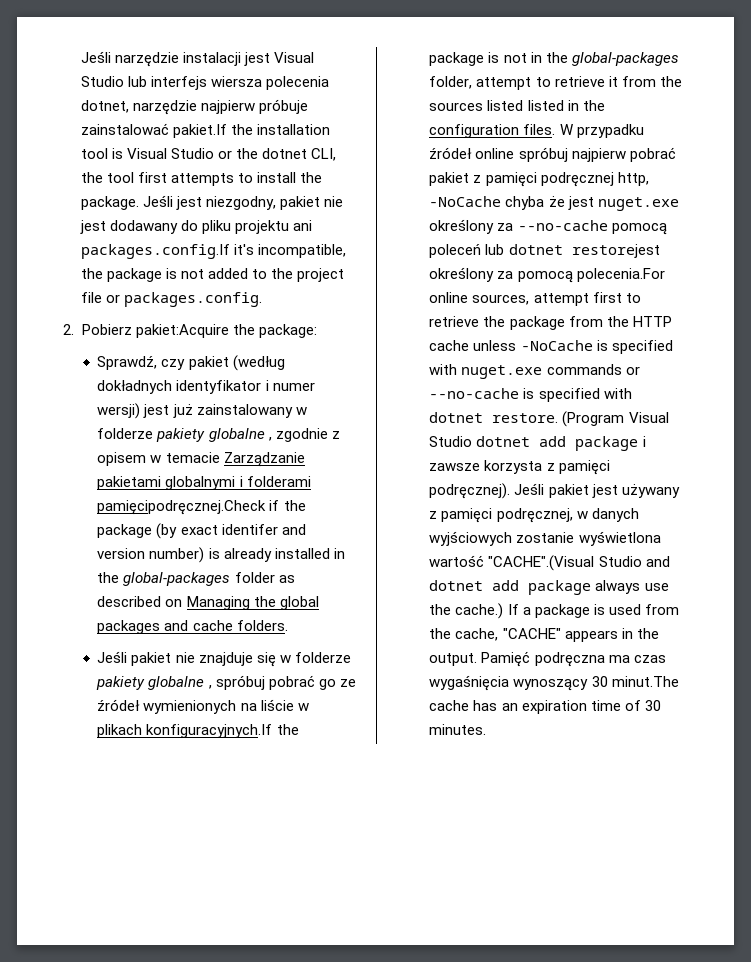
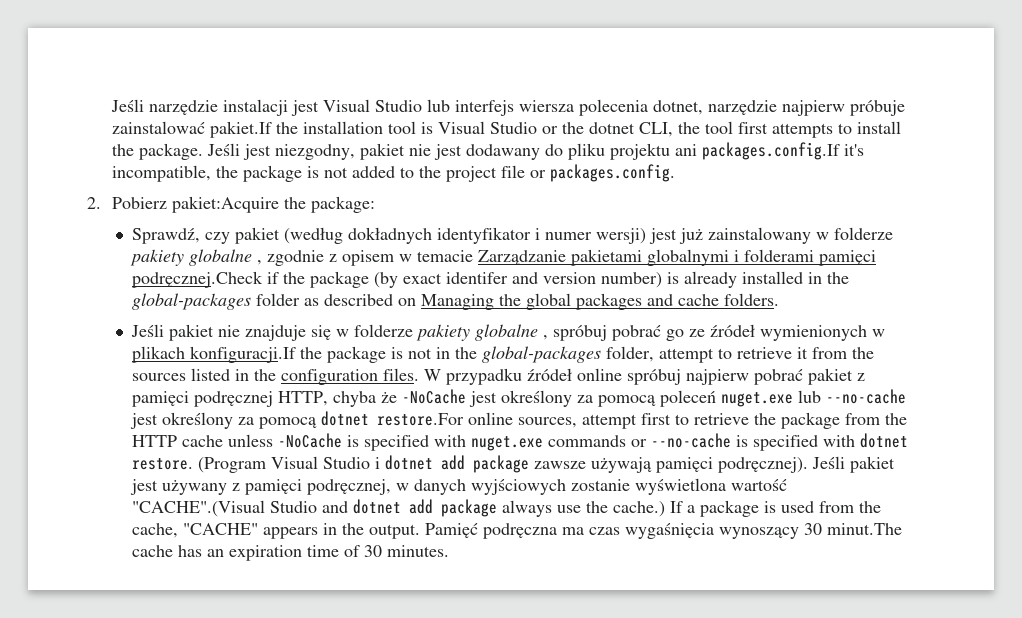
- Sprawdź, czy pakiet (według dokładnych identyfikator i numer wersji) jest już zainstalowany w folderze pakiety globalne , zgodnie z opisem w temacie Zarządzanie pakietami globalnymi i folderami pamięcipodręcznej.Check if the package (by exact identifer and version number) is already installed in the global-packages folder as described on Managing the global packages and cache folders.
+ Sprawdź, czy pakiet (według dokładnych identyfikator i numer wersji) jest już zainstalowany w folderze pakiety globalne , zgodnie z opisem w temacie Zarządzanie pakietami globalnymi i folderami pamięci podręcznej.Check if the package (by exact identifer and version number) is already installed in the global-packages folder as described on Managing the global packages and cache folders.
- Jeśli pakiet nie znajduje się w folderze pakiety globalne , spróbuj pobrać go ze źródeł wymienionych na liście w plikach konfiguracyjnych.If the package is not in the global-packages folder, attempt to retrieve it from the sources listed listed in the configuration files.
+ Jeśli pakiet nie znajduje się w folderze pakiety globalne , spróbuj pobrać go ze źródeł wymienionych w plikach konfiguracji.If the package is not in the global-packages folder, attempt to retrieve it from the sources listed in the configuration files.
- W przypadku źródeł online spróbuj najpierw pobrać pakiet z pamięci podręcznej http, -NoCache chyba że jest nuget.exe określony za --no-cache pomocą poleceń lub dotnet restorejest określony za pomocą polecenia.For online sources, attempt first to retrieve the package from the HTTP cache unless -NoCache is specified with nuget.exe commands or --no-cache is specified with dotnet restore.
+ W przypadku źródeł online spróbuj najpierw pobrać pakiet z pamięci podręcznej HTTP, chyba że -NoCache jest określony za pomocą poleceń nuget.exe lub --no-cache jest określony za pomocą dotnet restore.For online sources, attempt first to retrieve the package from the HTTP cache unless -NoCache is specified with nuget.exe commands or --no-cache is specified with dotnet restore.
- (Program Visual Studio dotnet add package i zawsze korzysta z pamięci podręcznej).
+ (Program Visual Studio i dotnet add package zawsze używają pamięci podręcznej).

